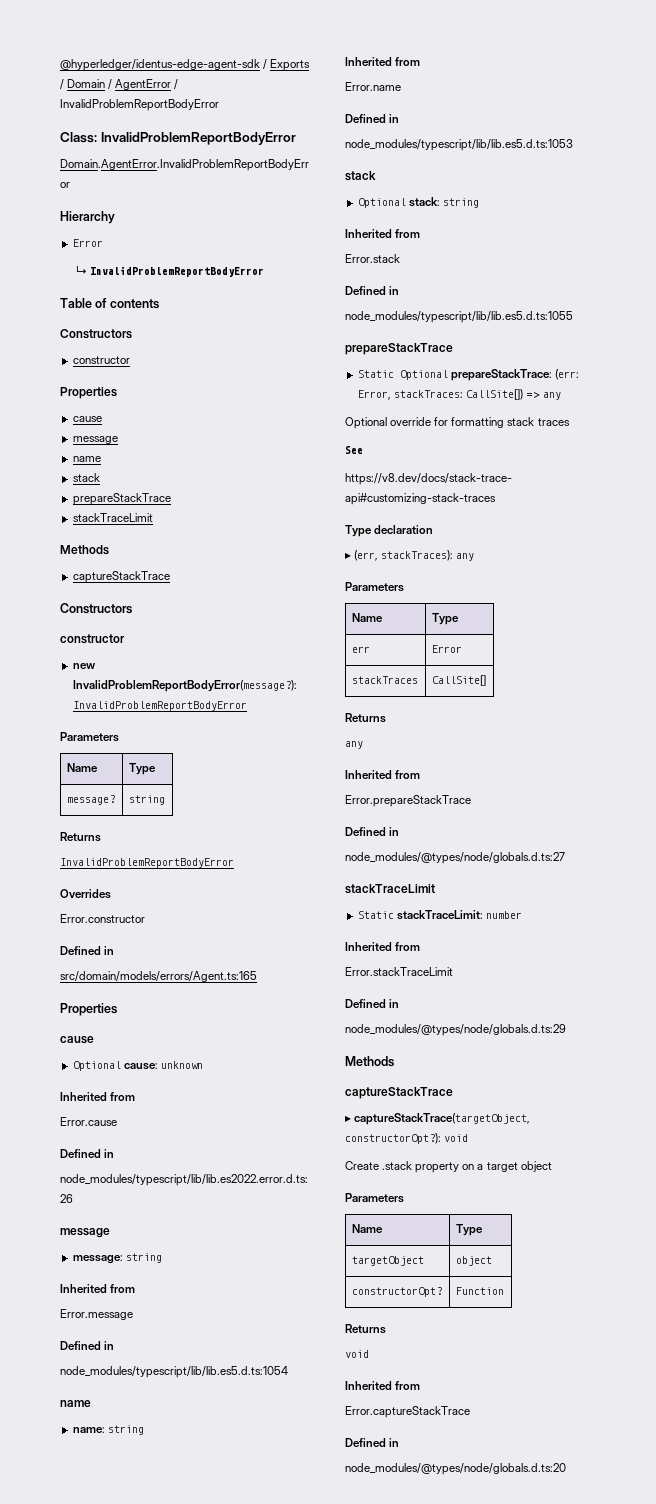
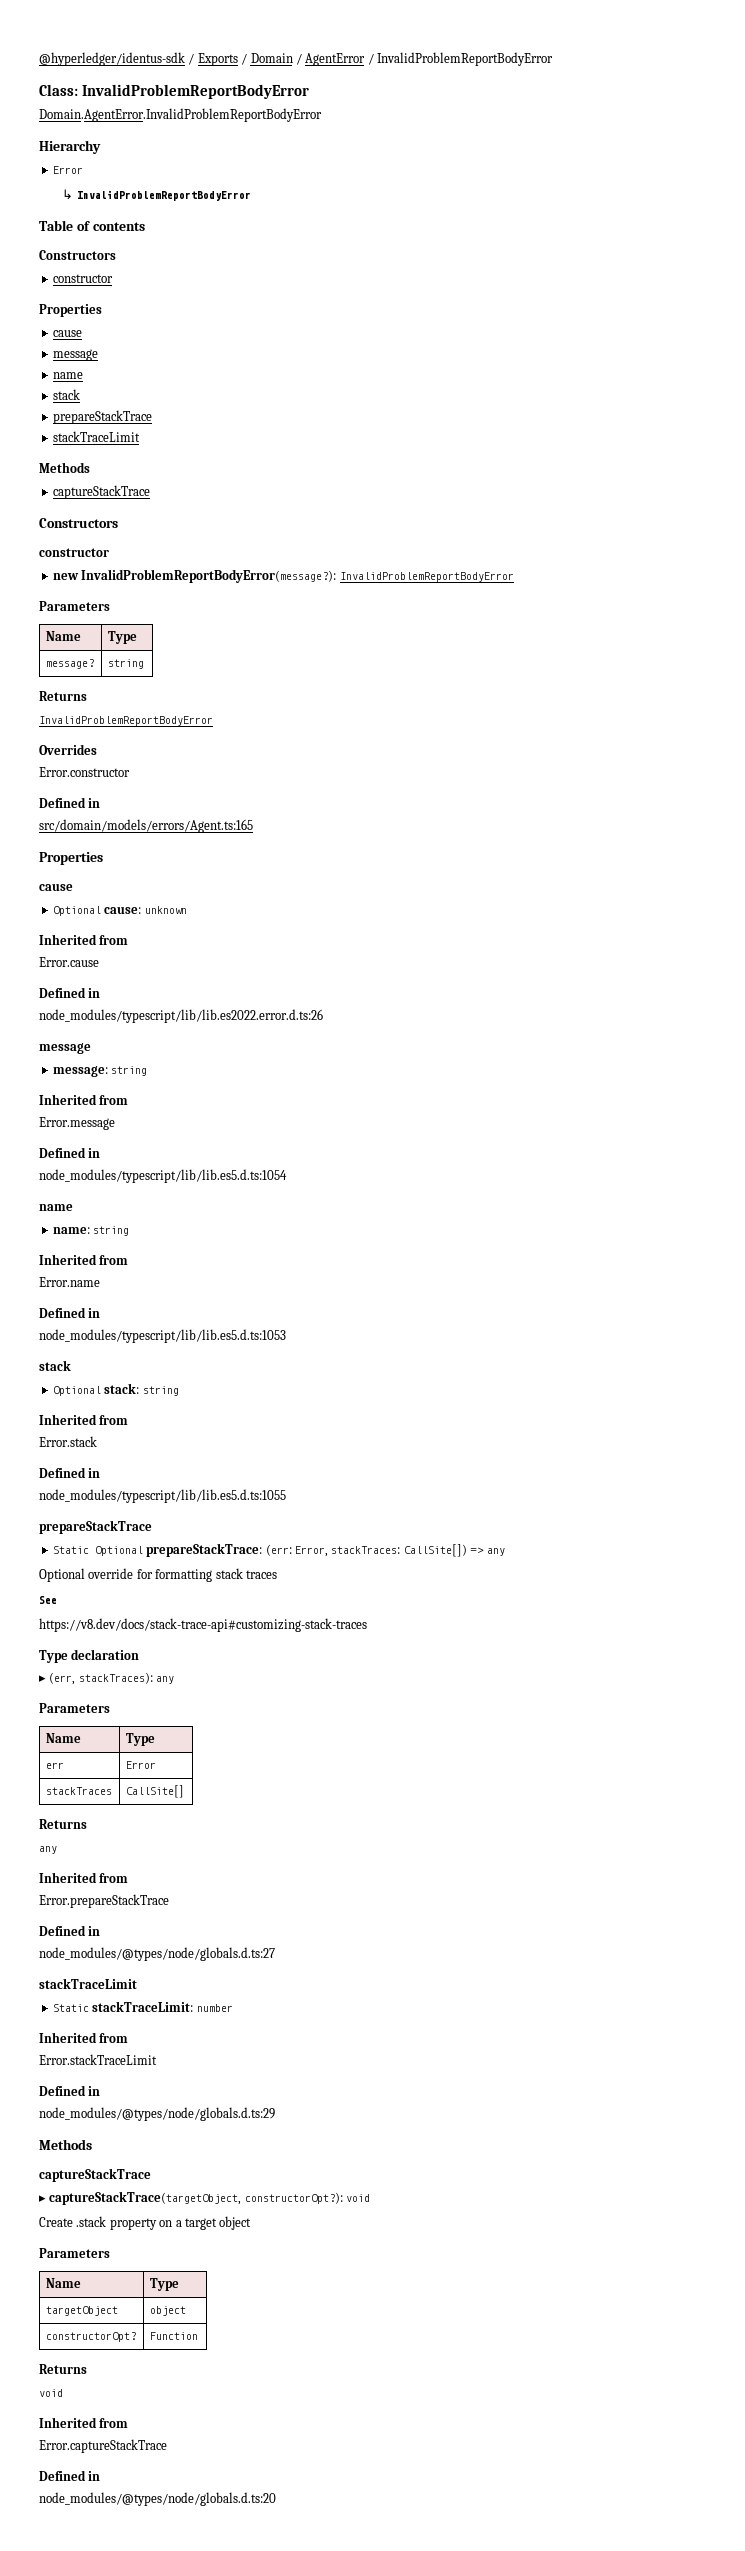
- @hyperledger/identus-edge-agent-sdk / Exports / Domain / AgentError / InvalidProblemReportBodyError
+ @hyperledger/identus-sdk / Exports / Domain / AgentError / InvalidProblemReportBodyError

